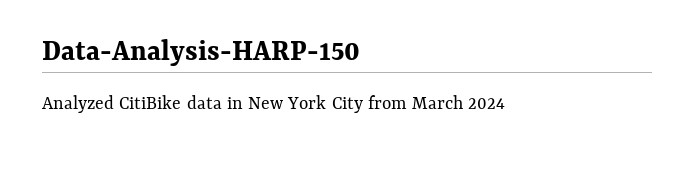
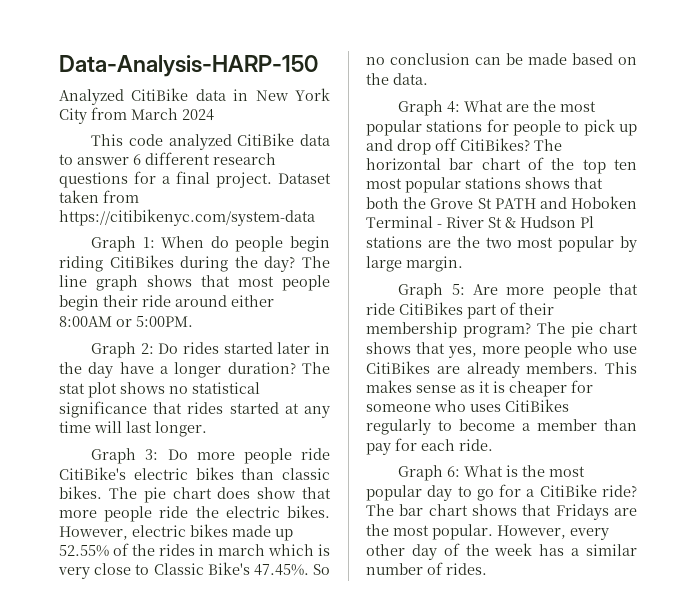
+ This code analyzed CitiBike data to answer 6 different research questions for a final project. Dataset taken from https://citibikenyc.com/system-data
+ Graph 1: When do people begin riding CitiBikes during the day? The line graph shows that most people begin their ride around either 8:00AM or 5:00PM.
+ Graph 2: Do rides started later in the day have a longer duration? The stat plot shows no statistical significance that rides started at any time will last longer.
+ Graph 3: Do more people ride CitiBike's electric bikes than classic bikes. The pie chart does show that more people ride the electric bikes. However, electric bikes made up 52.55% of the rides in march which is very close to Classic Bike's 47.45%. So no conclusion can be made based on the data.
+ Graph 4: What are the most popular stations for people to pick up and drop off CitiBikes? The horizontal bar chart of the top ten most popular stations shows that both the Grove St PATH and Hoboken Terminal - River St & Hudson Pl stations are the two most popular by large margin.
+ Graph 5: Are more people that ride CitiBikes part of their membership program? The pie chart shows that yes, more people who use CitiBikes are already members. This makes sense as it is cheaper for someone who uses CitiBikes regularly to become a member than pay for each ride.
+ Graph 6: What is the most popular day to go for a CitiBike ride? The bar chart shows that Fridays are the most popular. However, every other day of the week has a similar number of rides.

